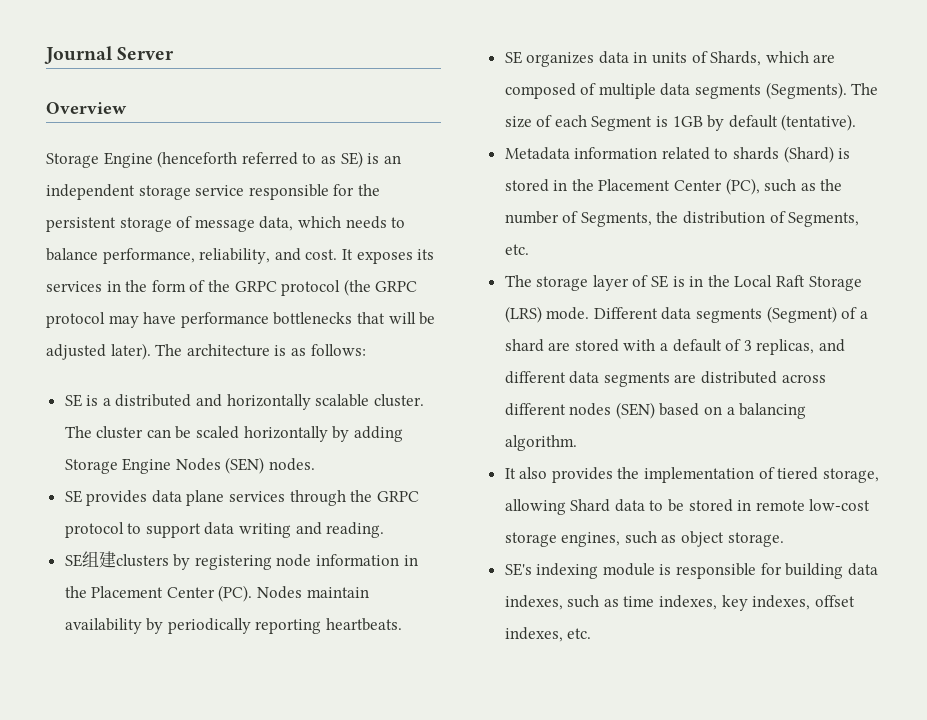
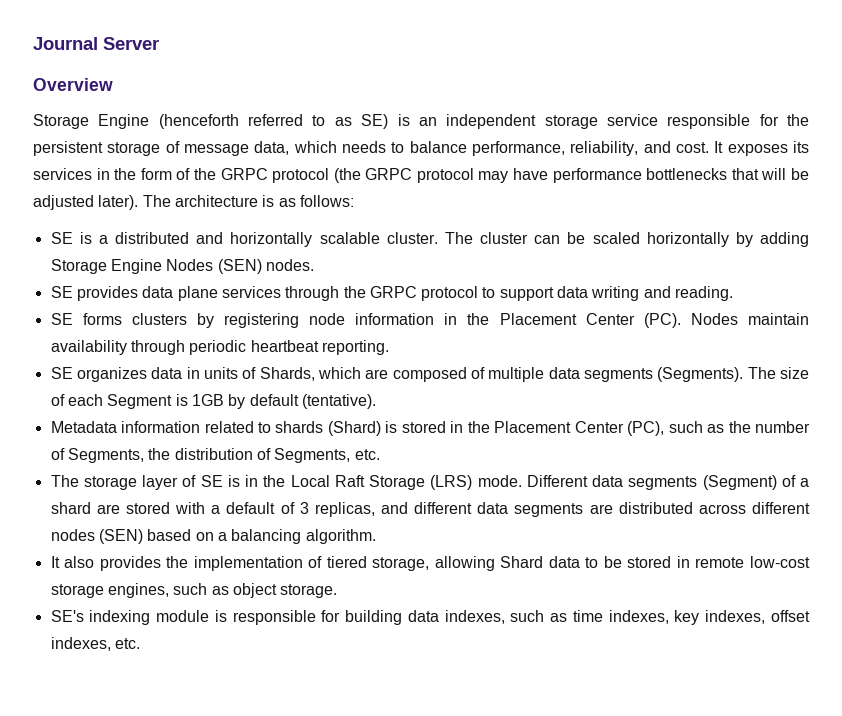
- SE组建clusters by registering node information in the Placement Center (PC). Nodes maintain availability by periodically reporting heartbeats.
+ SE forms clusters by registering node information in the Placement Center (PC). Nodes maintain availability through periodic heartbeat reporting.

